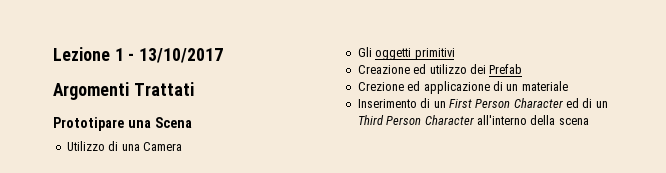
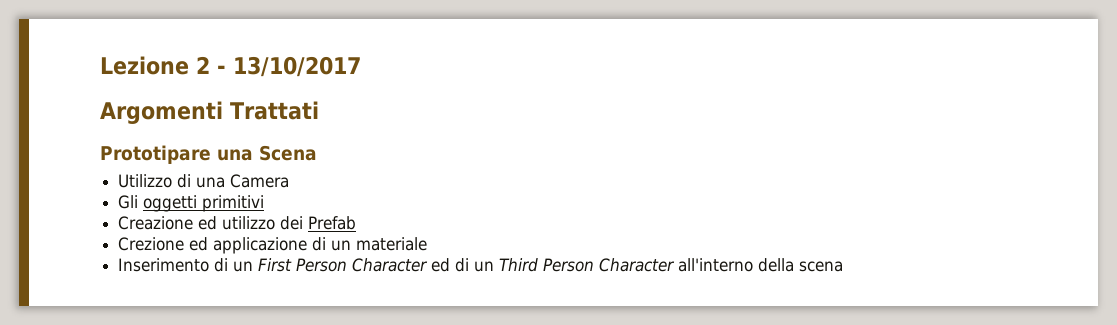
- Lezione 1 - 13/10/2017
+ Lezione 2 - 13/10/2017

